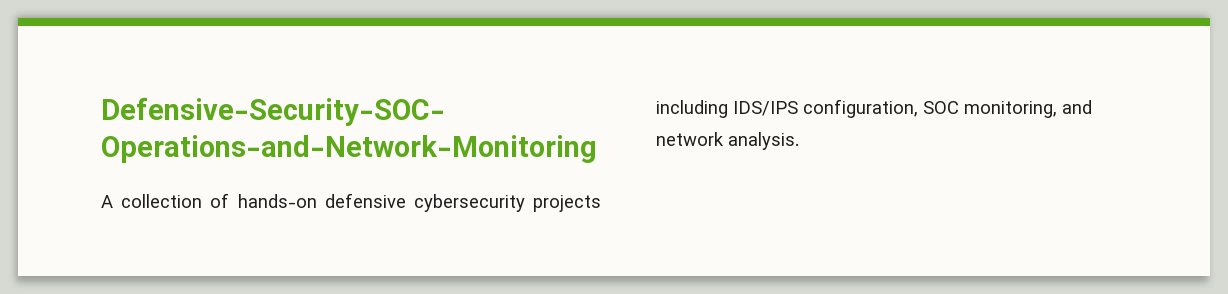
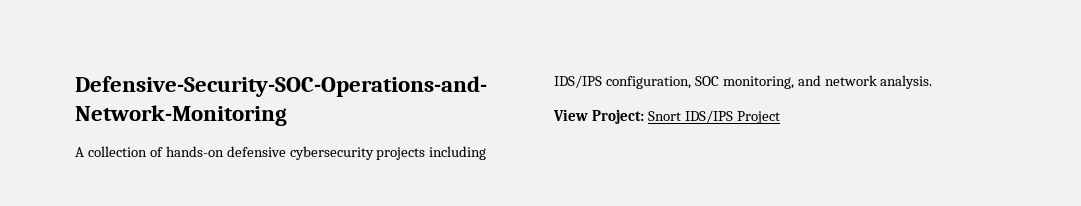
+ View Project: Snort IDS/IPS Project

